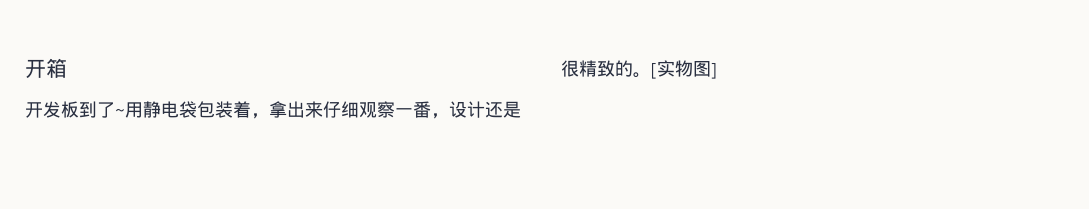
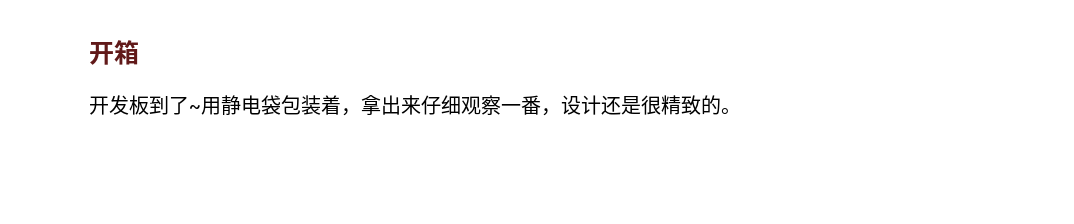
- [实物图]

